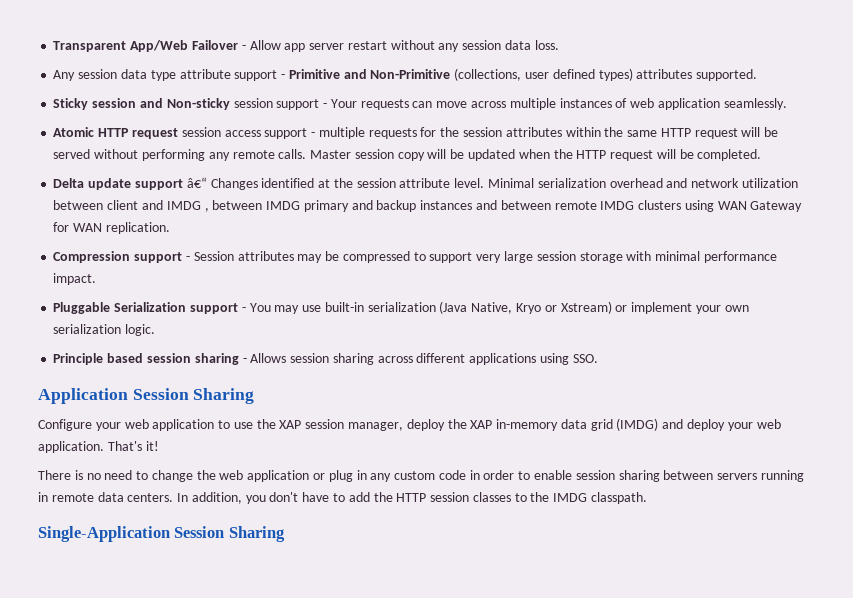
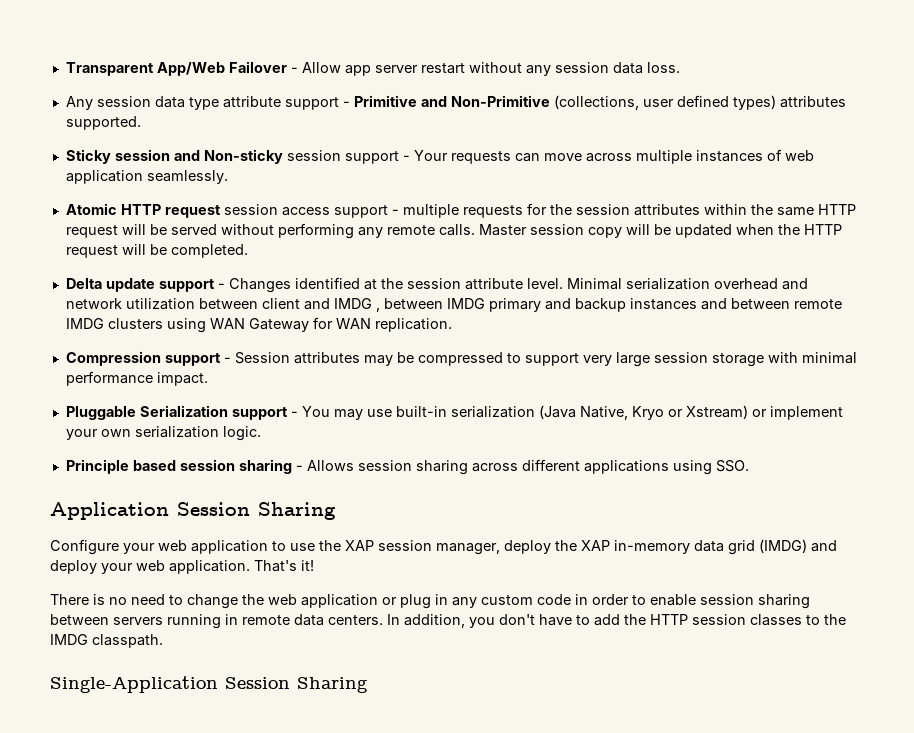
- Delta update support â€“ Changes identified at the session attribute level.
+ Delta update support - Changes identified at the session attribute level.

